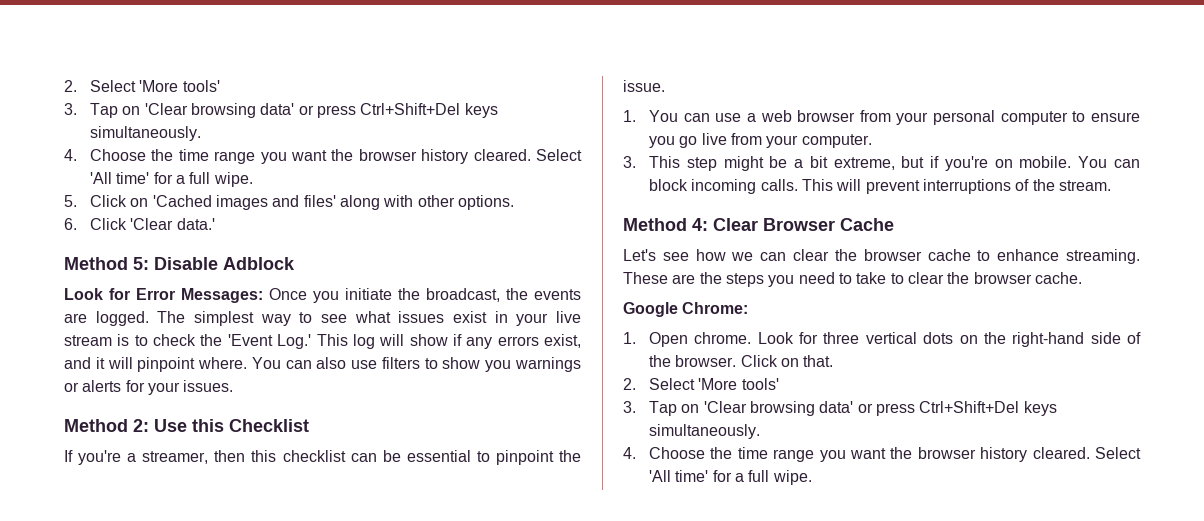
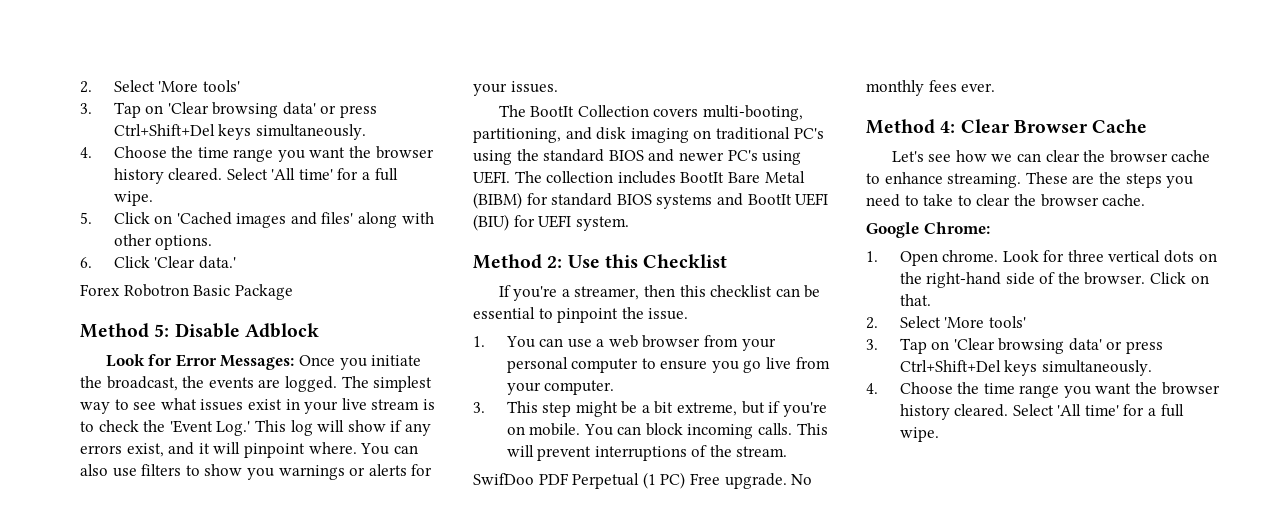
+ Forex Robotron Basic Package
+ The BootIt Collection covers multi-booting, partitioning, and disk imaging on traditional PC's using the standard BIOS and newer PC's using UEFI. The collection includes BootIt Bare Metal (BIBM) for standard BIOS systems and BootIt UEFI (BIU) for UEFI system.
+ SwifDoo PDF Perpetual (1 PC) Free upgrade. No monthly fees ever.

